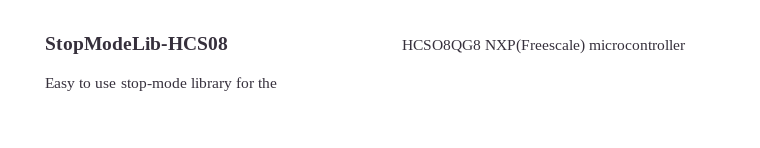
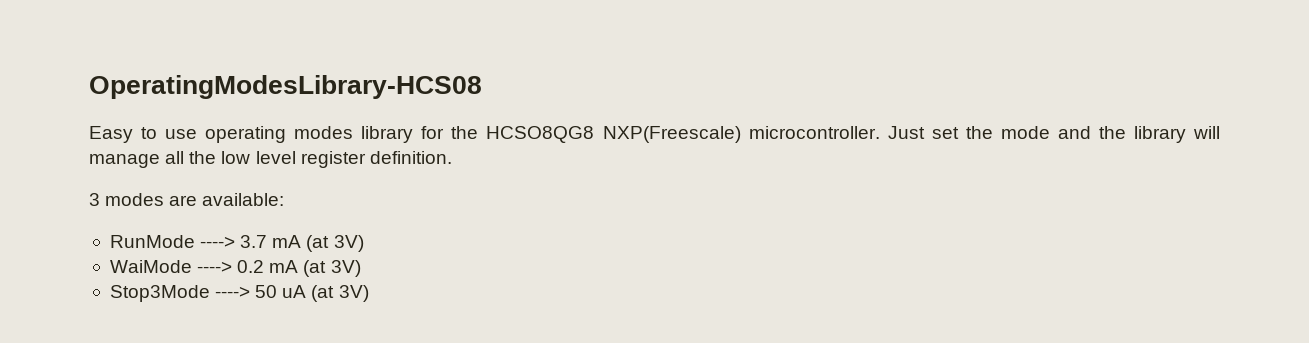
- StopModeLib-HCS08
+ OperatingModesLibrary-HCS08
- Easy to use stop-mode library for the HCSO8QG8 NXP(Freescale) microcontroller
+ Easy to use operating modes library for the HCSO8QG8 NXP(Freescale) microcontroller. Just set the mode and the library will manage all the low level register definition.
+ 3 modes are available:
+ RunMode ----> 3.7 mA (at 3V)
+ WaiMode ----> 0.2 mA (at 3V)
+ Stop3Mode ----> 50 uA (at 3V)

